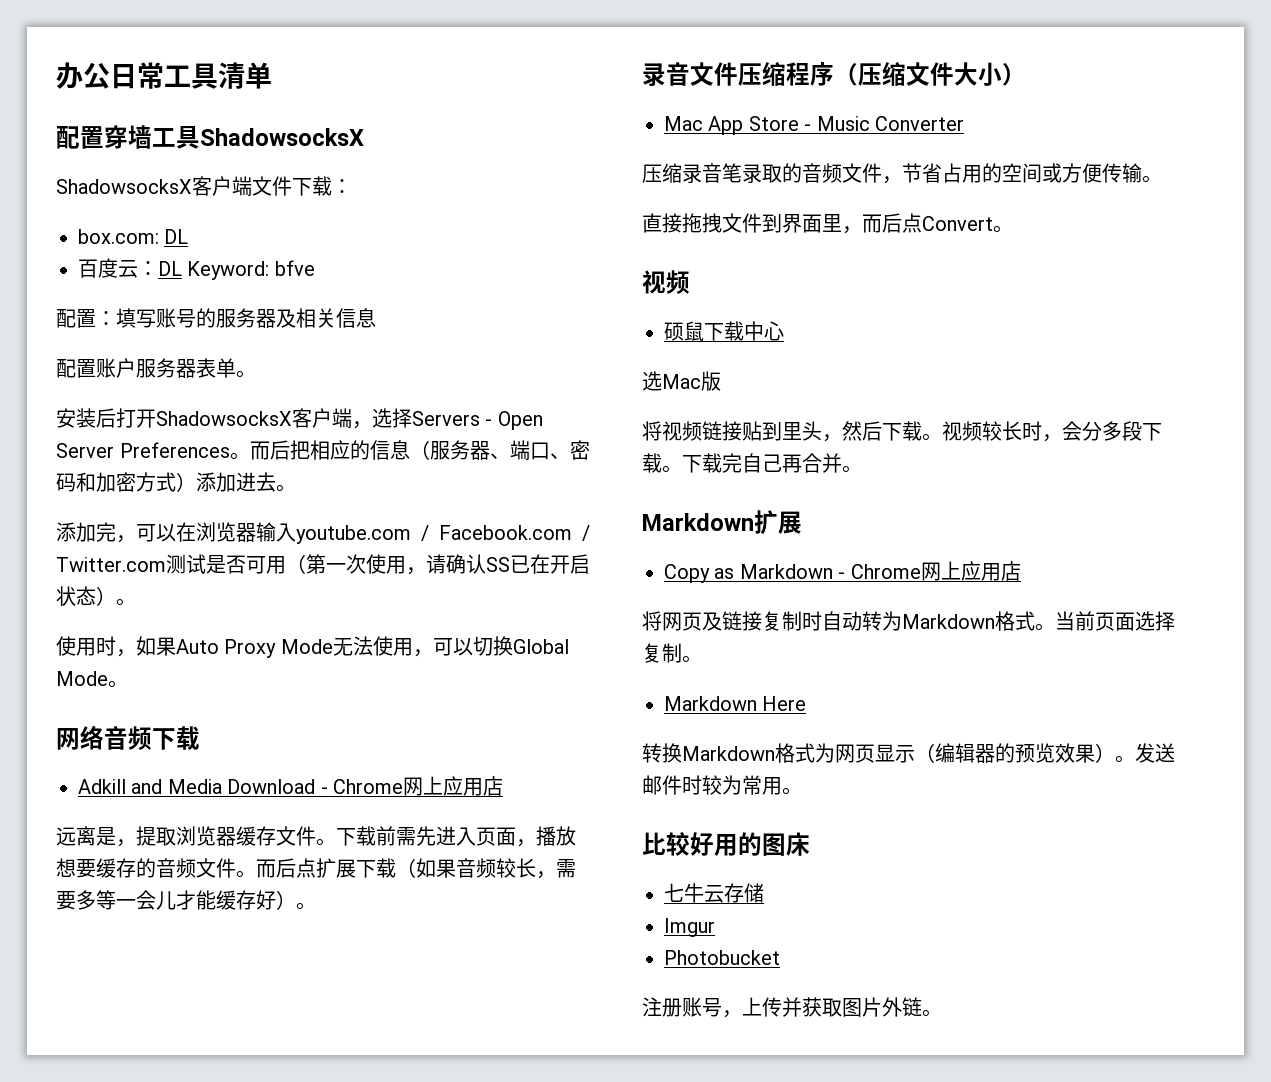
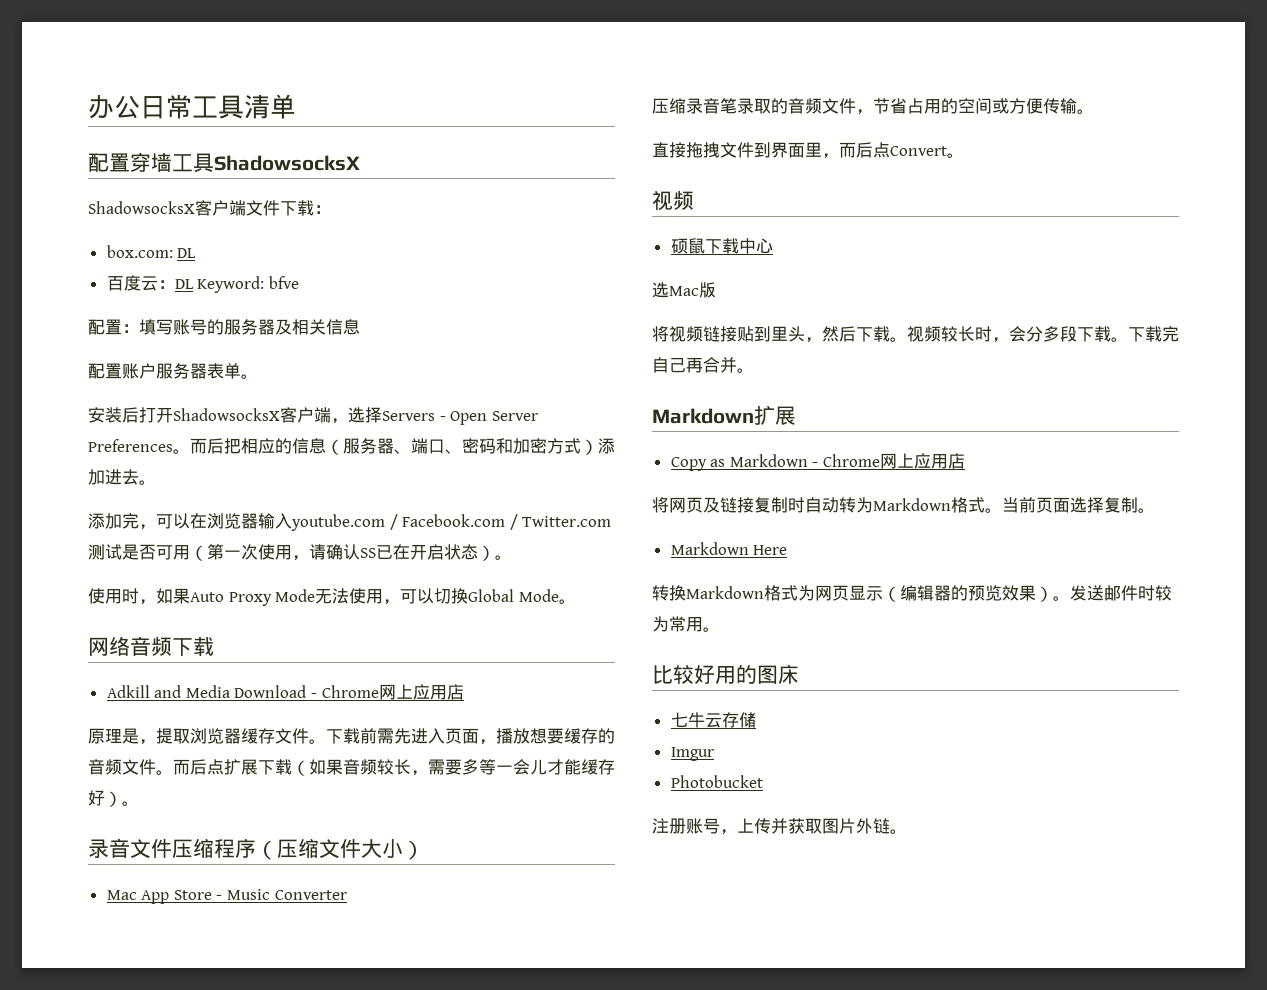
- 远离是，提取浏览器缓存文件。
+ 原理是，提取浏览器缓存文件。

